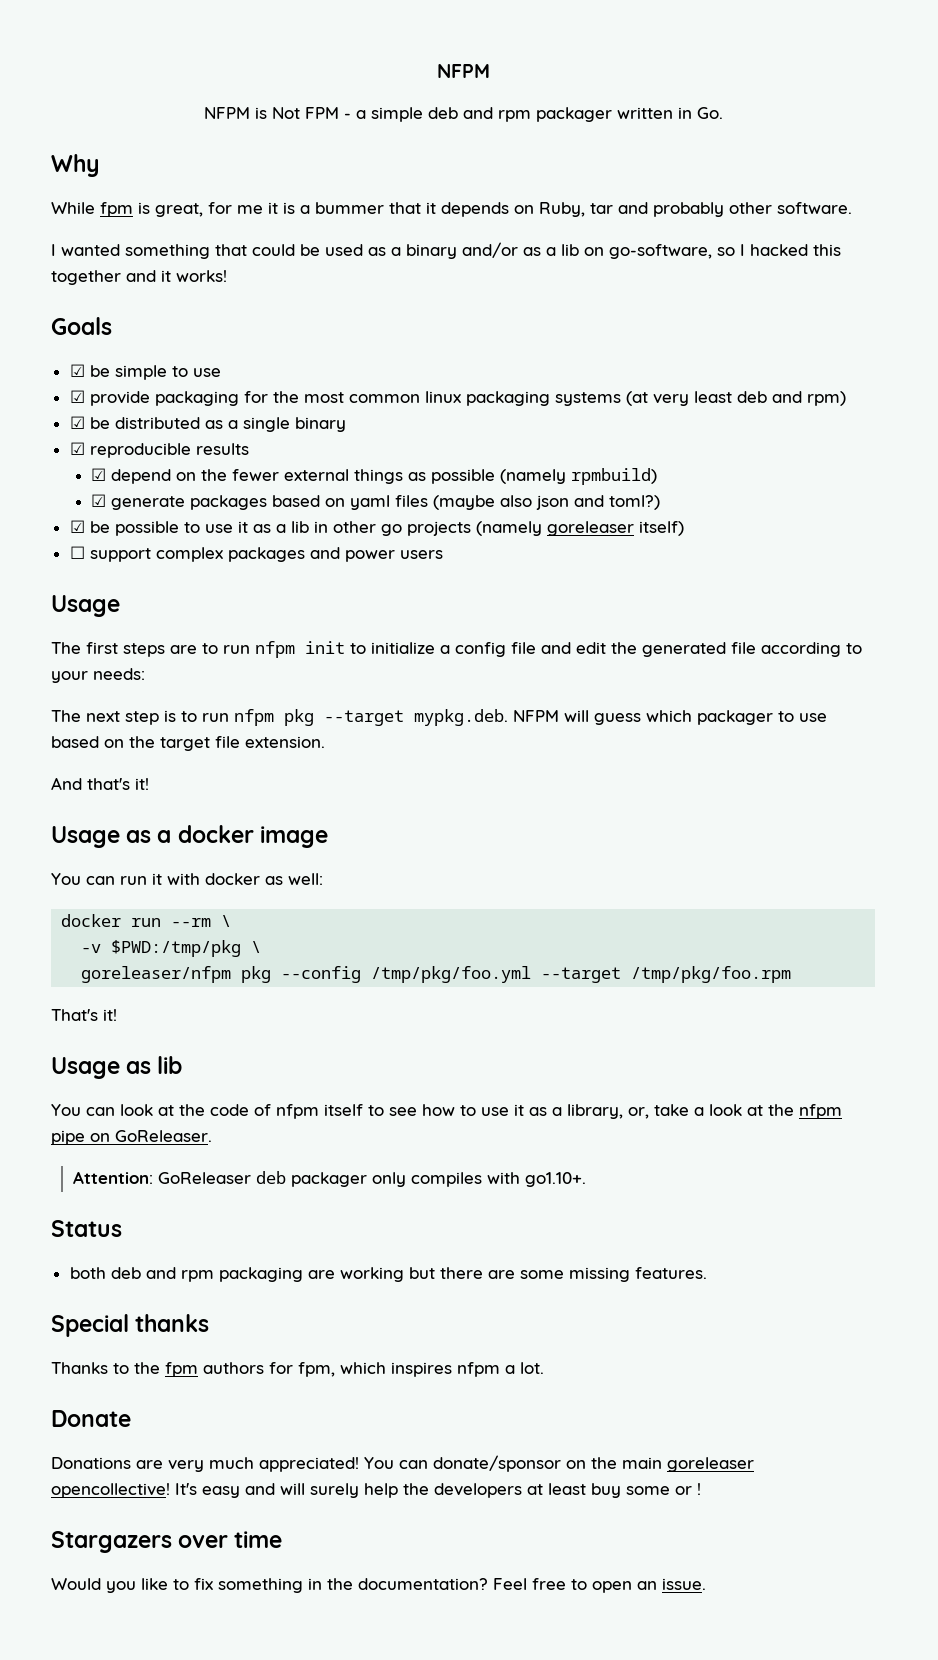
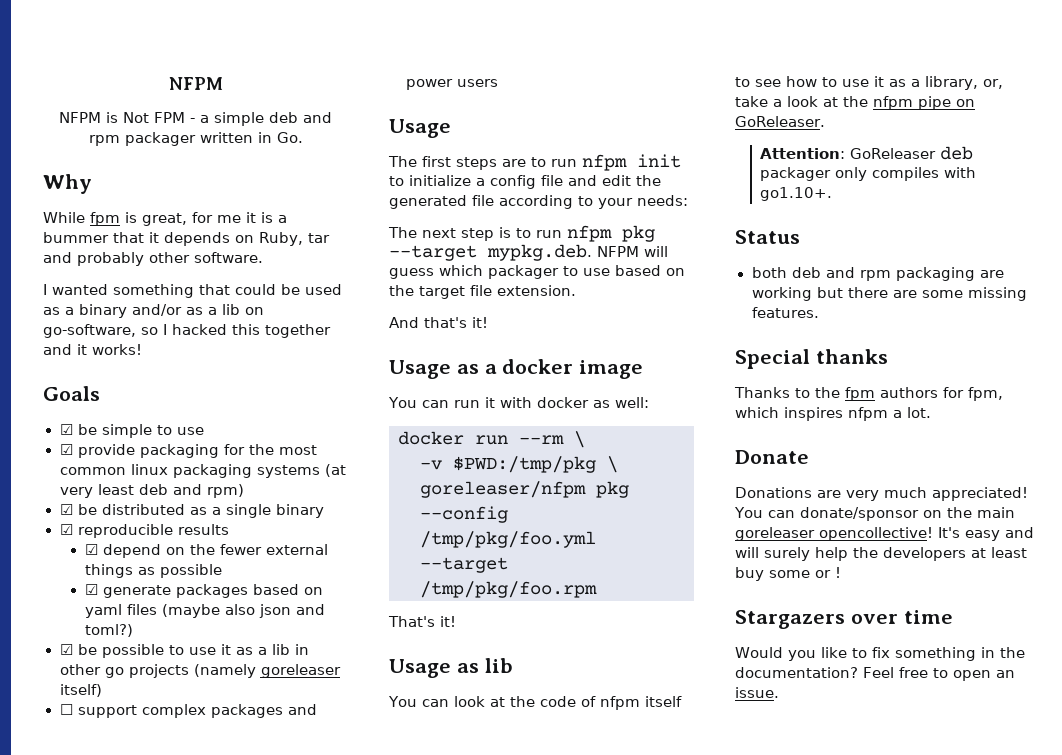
- ☑ depend on the fewer external things as possible (namely rpmbuild)
+ ☑ depend on the fewer external things as possible

